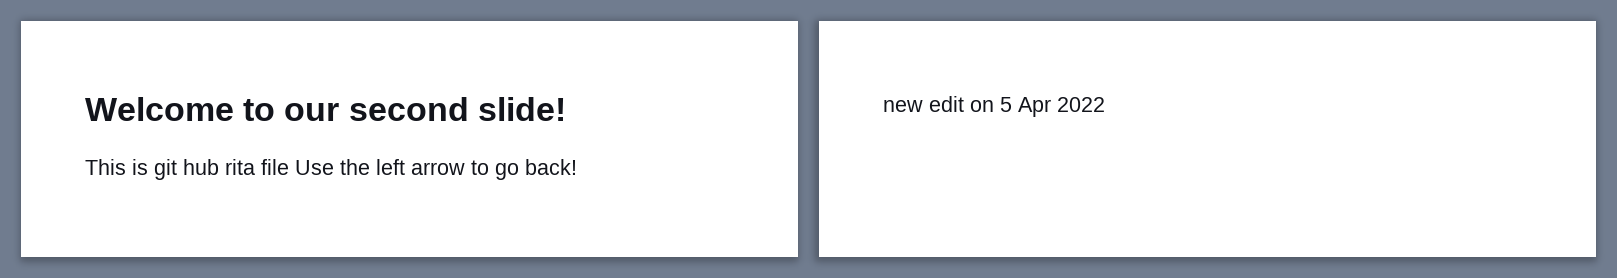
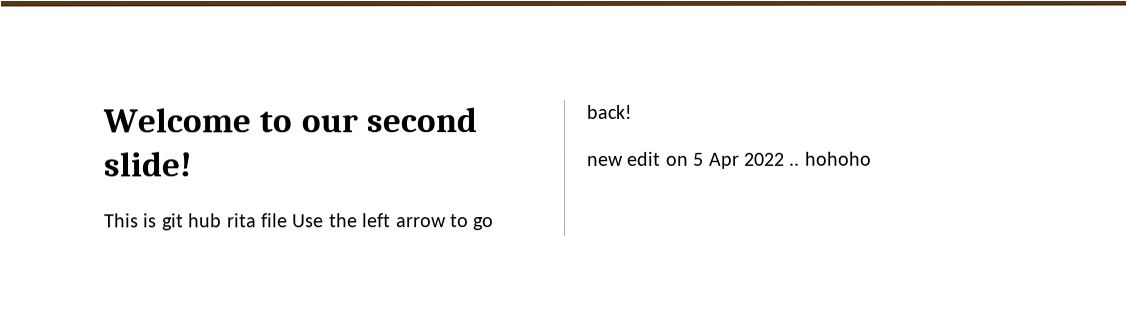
- new edit on 5 Apr 2022
+ new edit on 5 Apr 2022 .. hohoho

